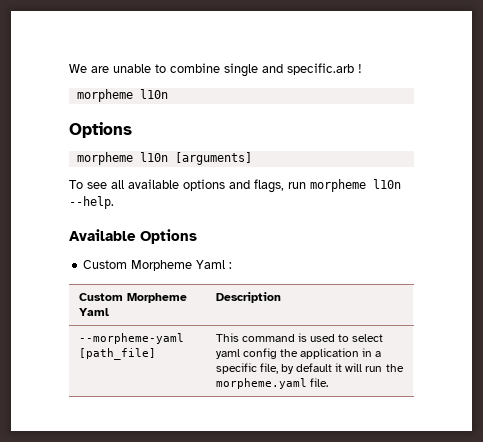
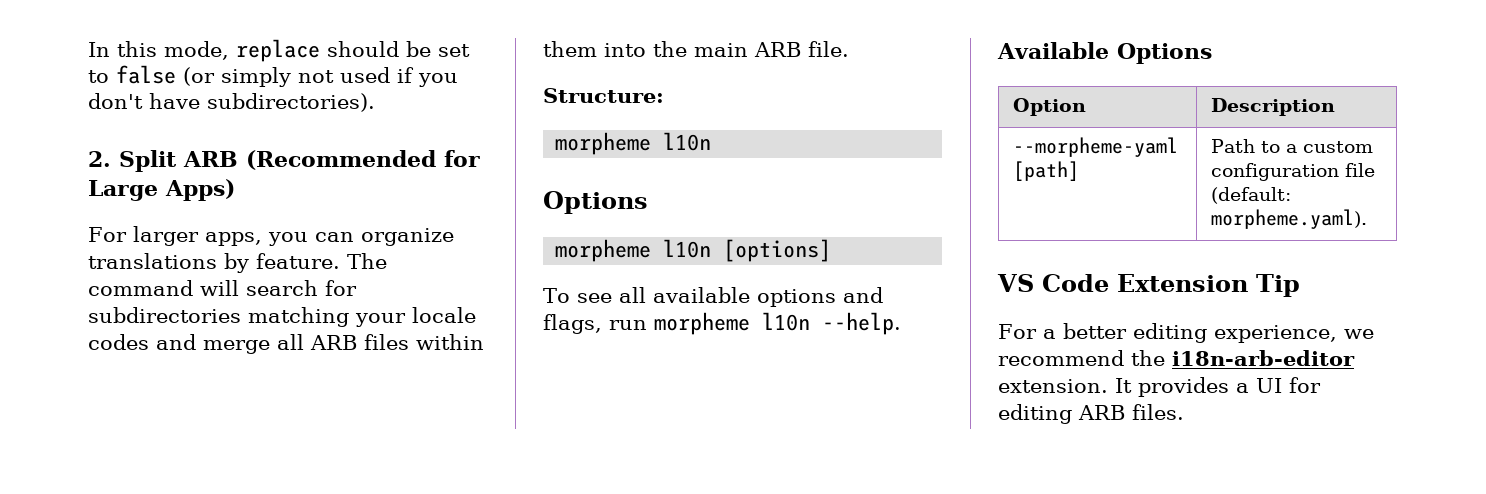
- We are unable to combine single and specific.arb !
+ In this mode, replace should be set to false (or simply not used if you don't have subdirectories).
+ 2. Split ARB (Recommended for Large Apps)
+ For larger apps, you can organize translations by feature. The command will search for subdirectories matching your locale codes and merge all ARB files within them into the main ARB file.
+ Structure:
- morpheme l10n [arguments]
+ morpheme l10n [options]
- Custom Morpheme Yaml :
- Custom Morpheme Yaml | Description
- --morpheme-yaml [path_file] | This command is used to select yaml config the application in a specific file, by default it will run the morpheme.yaml file.
+ Option | Description
+ --morpheme-yaml [path] | Path to a custom configuration file (default: morpheme.yaml).
+ VS Code Extension Tip
+ For a better editing experience, we recommend the i18n-arb-editor extension. It provides a UI for editing ARB files.

